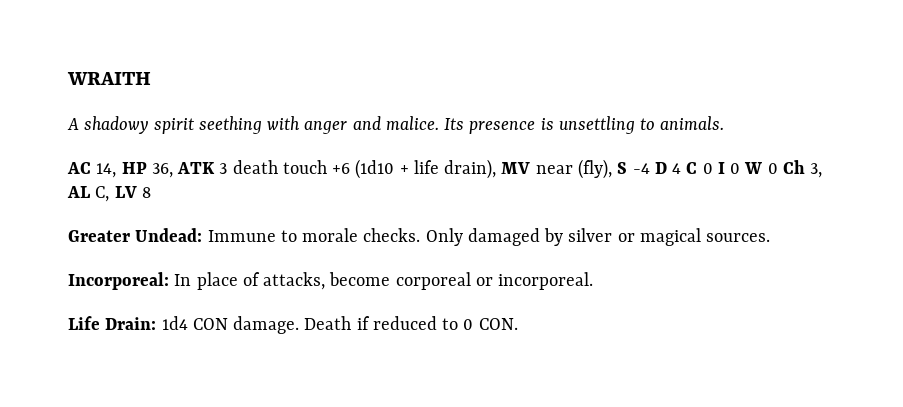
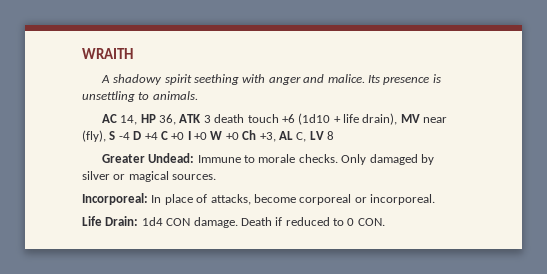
- AC 14, HP 36, ATK 3 death touch +6 (1d10 + life drain), MV near (fly), S -4 D 4 C 0 I 0 W 0 Ch 3, AL C, LV 8
+ AC 14, HP 36, ATK 3 death touch +6 (1d10 + life drain), MV near (fly), S -4 D +4 C +0 I +0 W +0 Ch +3, AL C, LV 8

